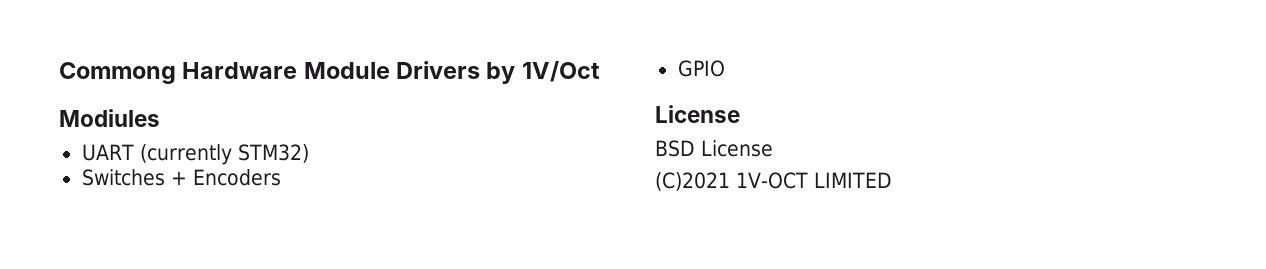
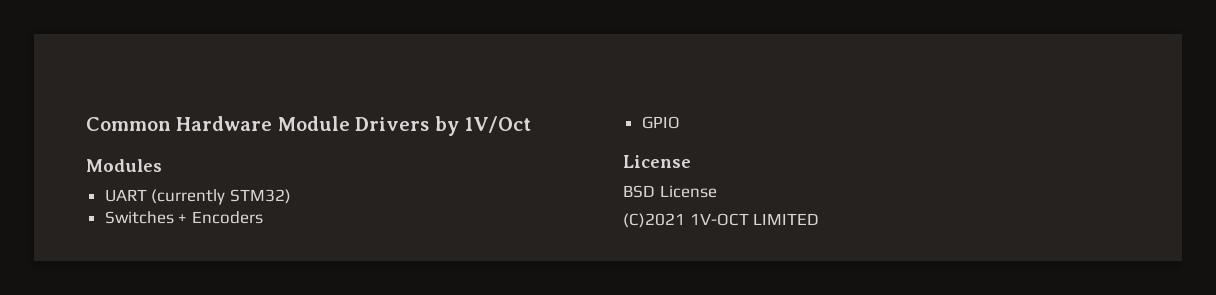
- Commong Hardware Module Drivers by 1V/Oct
+ Common Hardware Module Drivers by 1V/Oct
- Modiules
+ Modules

